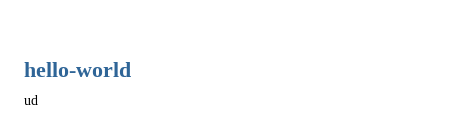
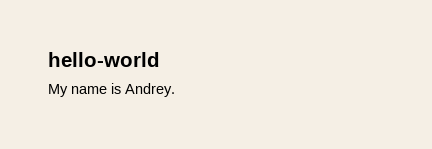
- ud
+ My name is Andrey.

